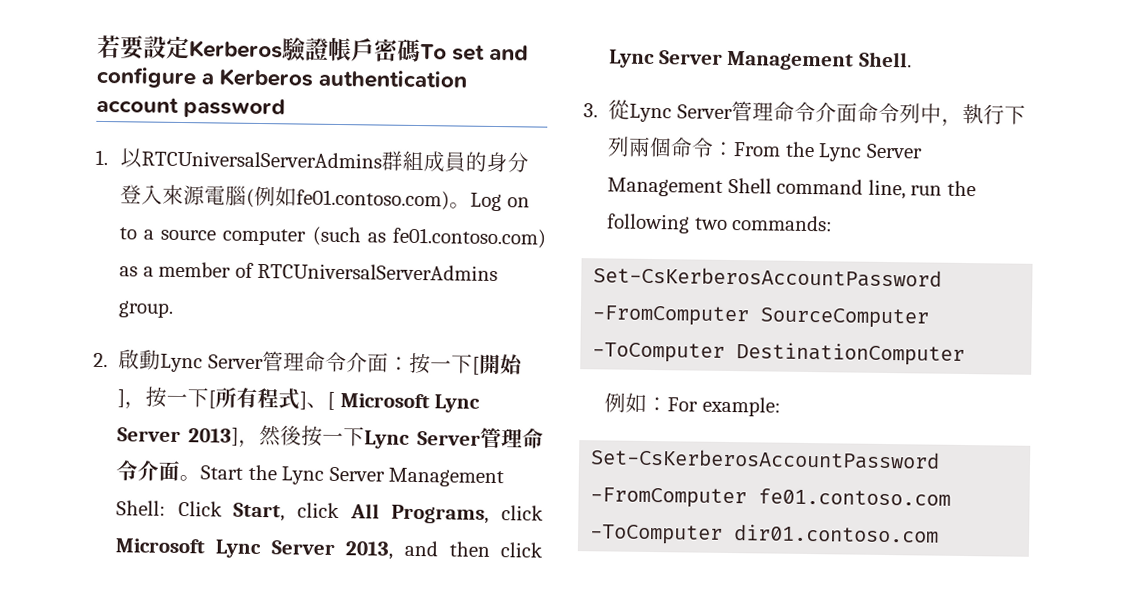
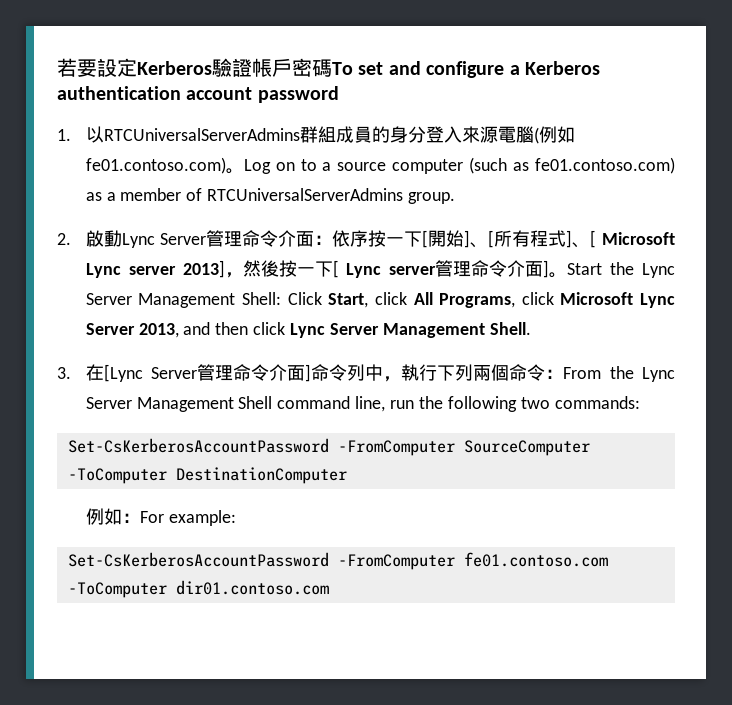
- 2.啟動Lync Server管理命令介面：按一下[開始]，按一下[所有程式]、[ Microsoft Lync Server 2013]，然後按一下Lync Server管理命令介面。
+ 2.啟動Lync Server管理命令介面：依序按一下[開始]、[所有程式]、[ Microsoft Lync server 2013]，然後按一下[ Lync server管理命令介面]。
- 3.從Lync Server管理命令介面命令列中，執行下列兩個命令：From the Lync Server Management Shell command line, run the following two commands:
+ 3.在[Lync Server管理命令介面]命令列中，執行下列兩個命令：From the Lync Server Management Shell command line, run the following two commands:

